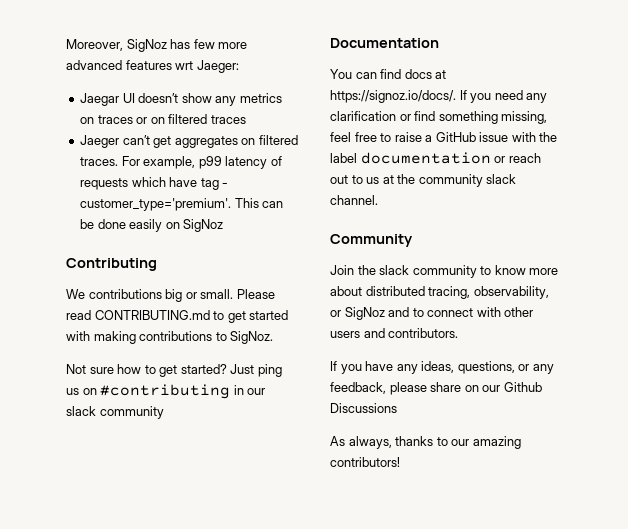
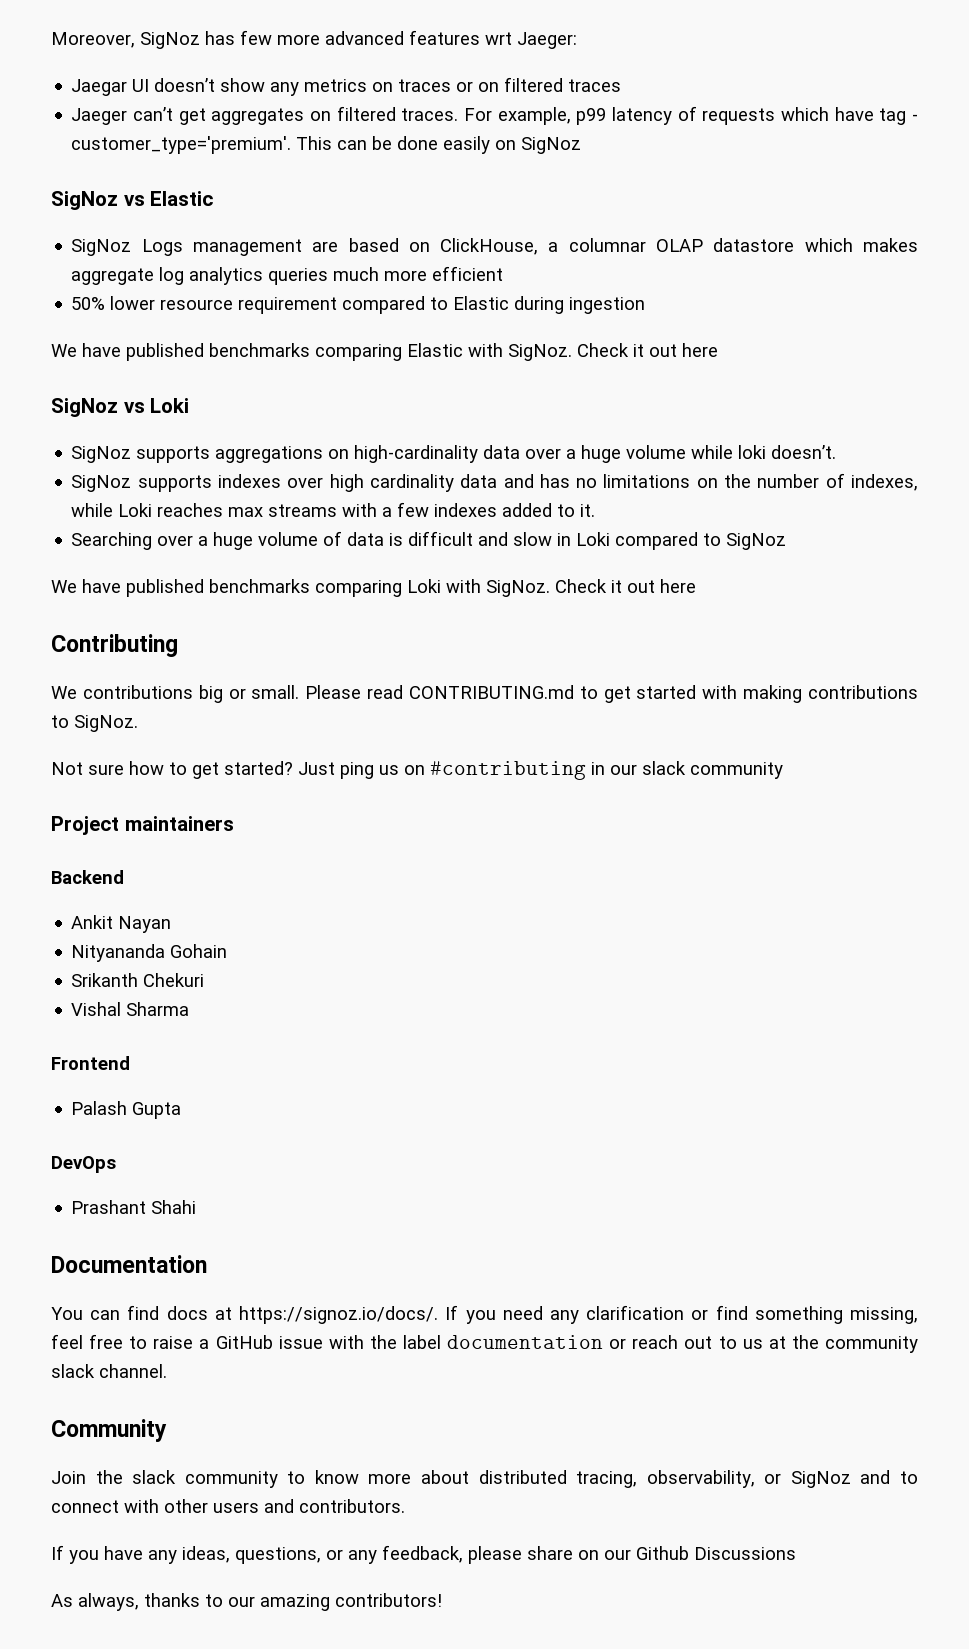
+ SigNoz vs Elastic
+ SigNoz Logs management are based on ClickHouse, a columnar OLAP datastore which makes aggregate log analytics queries much more efficient
+ 50% lower resource requirement compared to Elastic during ingestion
+ We have published benchmarks comparing Elastic with SigNoz. Check it out here
+ SigNoz vs Loki
+ SigNoz supports aggregations on high-cardinality data over a huge volume while loki doesn’t.
+ SigNoz supports indexes over high cardinality data and has no limitations on the number of indexes, while Loki reaches max streams with a few indexes added to it.
+ Searching over a huge volume of data is difficult and slow in Loki compared to SigNoz
+ We have published benchmarks comparing Loki with SigNoz. Check it out here
+ Project maintainers
+ Backend
+ Ankit Nayan
+ Nityananda Gohain
+ Srikanth Chekuri
+ Vishal Sharma
+ Frontend
+ Palash Gupta
+ DevOps
+ Prashant Shahi

